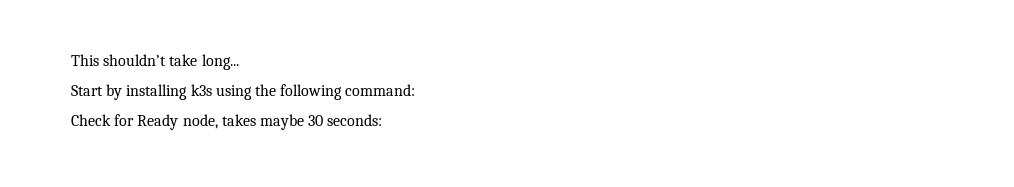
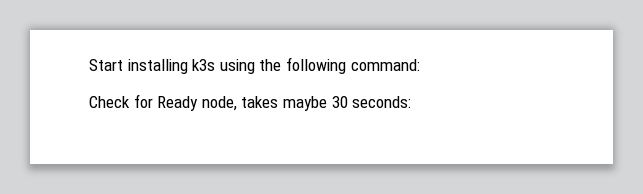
- This shouldn’t take long...
- Start by installing k3s using the following command:
+ Start installing k3s using the following command:

